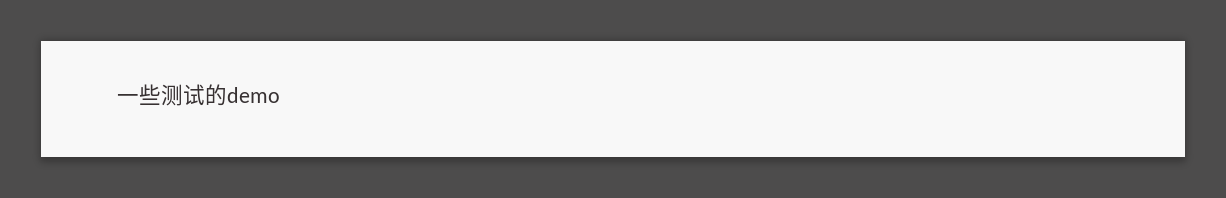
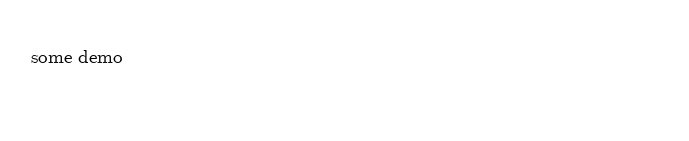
- 一些测试的demo
+ some demo

